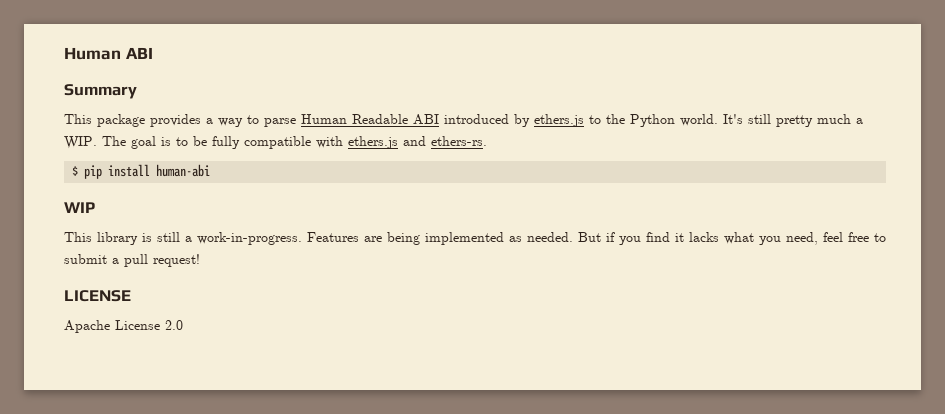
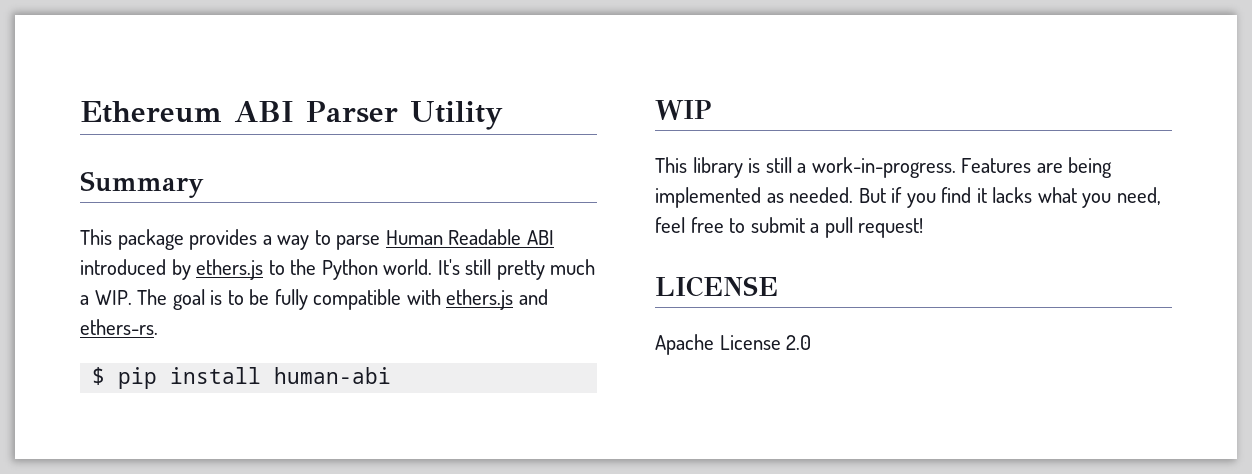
- Human ABI
+ Ethereum ABI Parser Utility

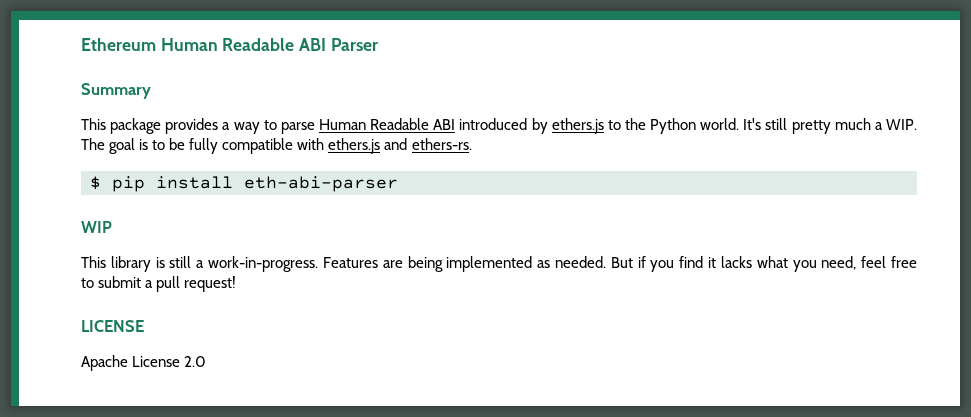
- Ethereum ABI Parser Utility
+ Ethereum Human Readable ABI Parser
- $ pip install human-abi
+ $ pip install eth-abi-parser

